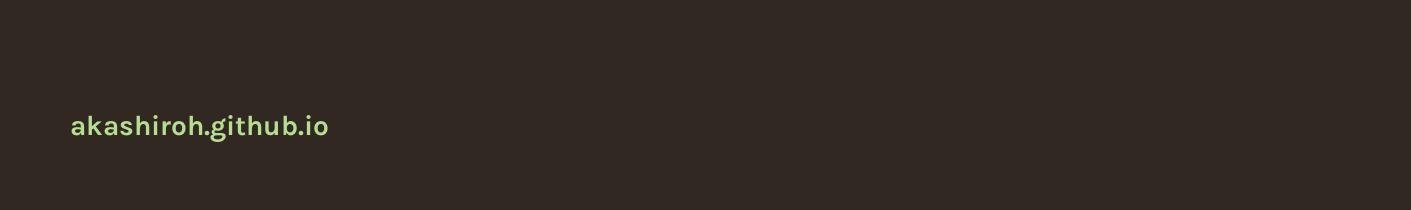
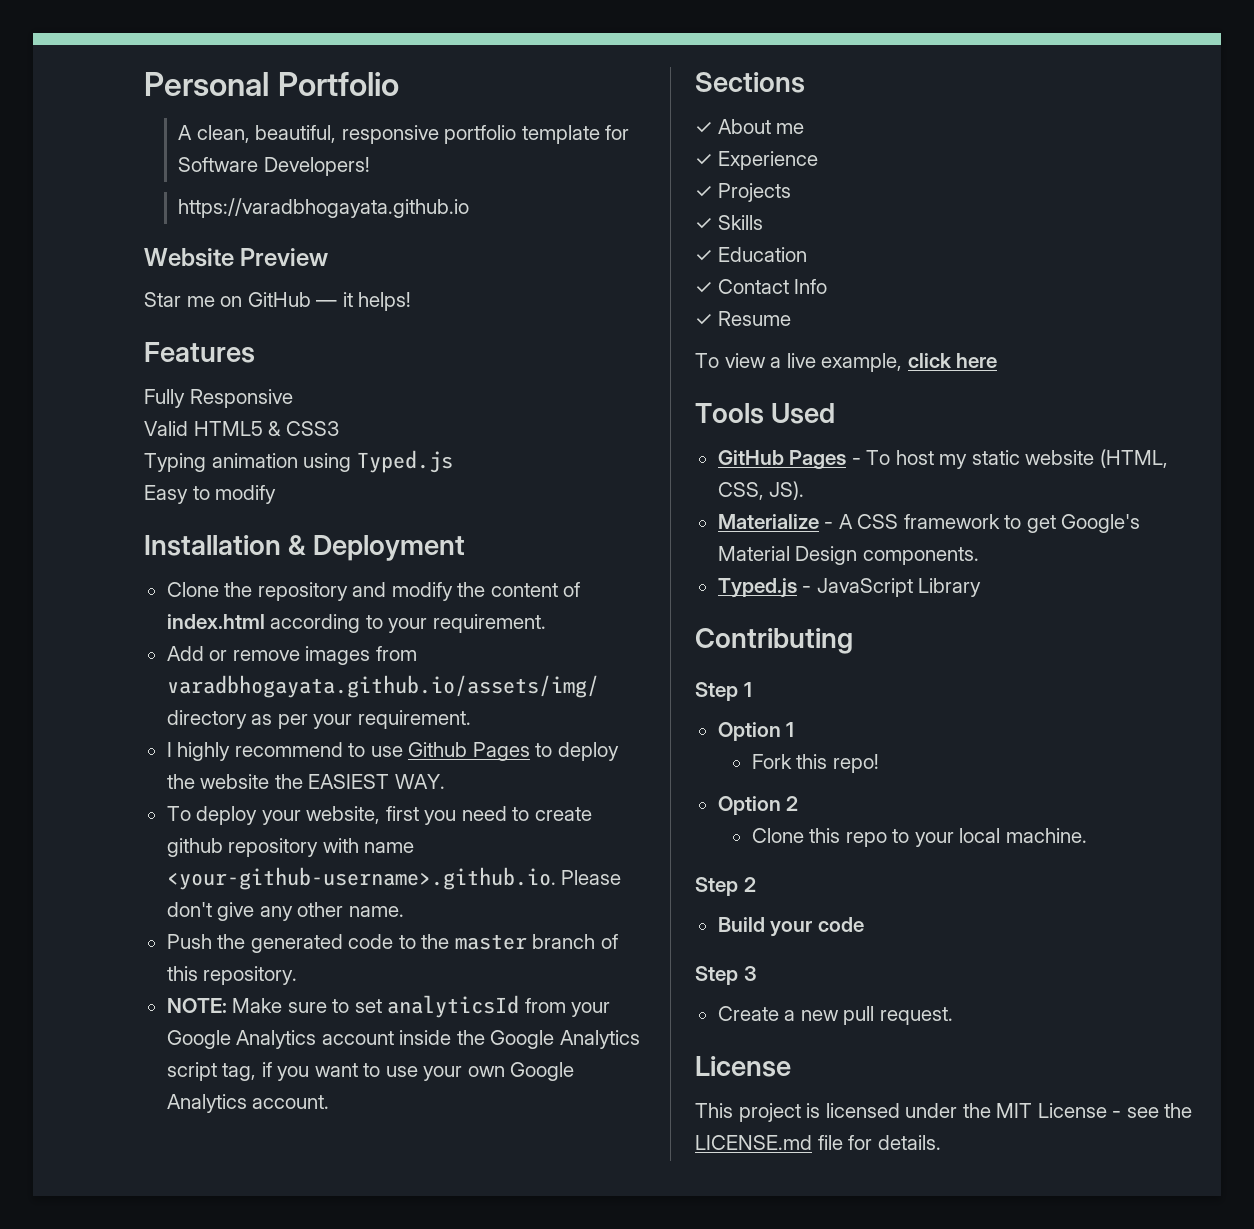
- akashiroh.github.io
+ Personal Portfolio
+ A clean, beautiful, responsive portfolio template for Software Developers!
+ https://varadbhogayata.github.io
+ Website Preview
+ Star me on GitHub — it helps!
+ Features
+ Fully Responsive
+ Valid HTML5 & CSS3
+ Typing animation using Typed.js
+ Easy to modify
+ Installation & Deployment
+ Clone the repository and modify the content of index.html according to your requirement.
+ Add or remove images from varadbhogayata.github.io/assets/img/ directory as per your requirement.
+ I highly recommend to use Github Pages to deploy the website the EASIEST WAY.
+ To deploy your website, first you need to create github repository with name <your-github-username>.github.io. Please don't give any other name.
+ Push the generated code to the master branch of this repository.
+ NOTE: Make sure to set analyticsId from your Google Analytics account inside the Google Analytics script tag, if you want to use your own Google Analytics account.
+ Sections
+ ✓ About me
+ ✓ Experience
+ ✓ Projects
+ ✓ Skills
+ ✓ Education
+ ✓ Contact Info
+ ✓ Resume
+ To view a live example, click here
+ Tools Used
+ GitHub Pages - To host my static website (HTML, CSS, JS).
+ Materialize - A CSS framework to get Google's Material Design components.
+ Typed.js - JavaScript Library
+ Contributing
+ Step 1
+ Option 1
+ Fork this repo!
+ Option 2
+ Clone this repo to your local machine.
+ Step 2
+ Build your code
+ Step 3
+ Create a new pull request.
+ License
+ This project is licensed under the MIT License - see the LICENSE.md file for details.

